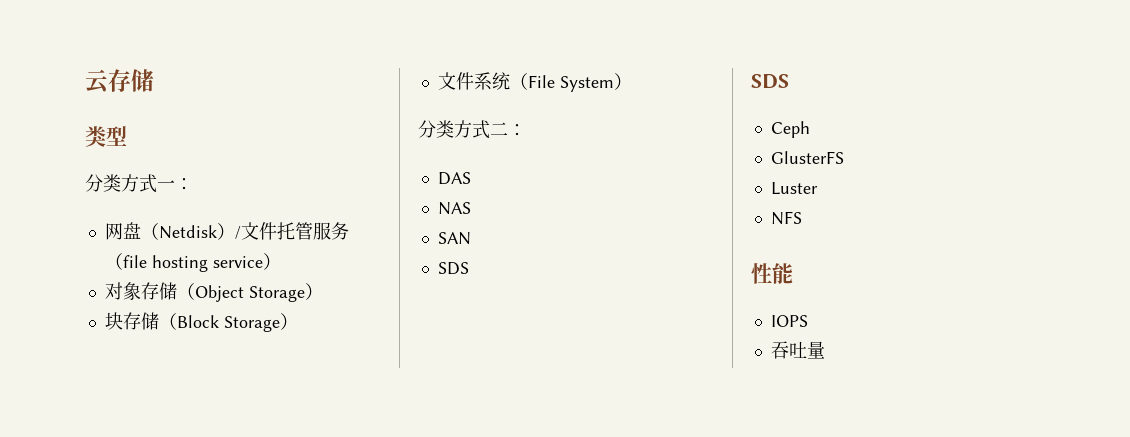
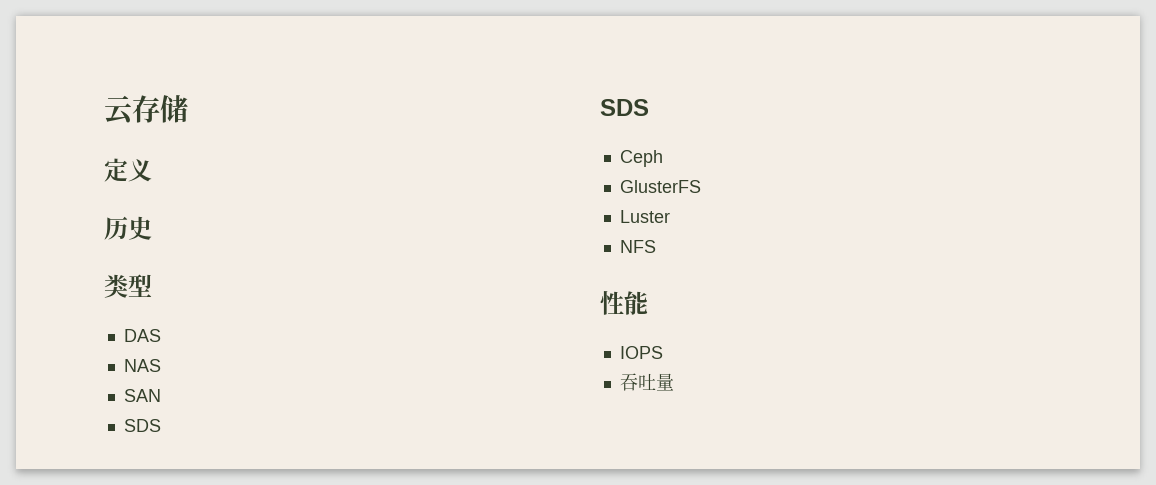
+ 定义
+ 历史
- 分类方式一：
- 网盘（Netdisk）/文件托管服务（file hosting service）
- 对象存储（Object Storage）
- 块存储（Block Storage）
- 文件系统（File System）
- 分类方式二：

